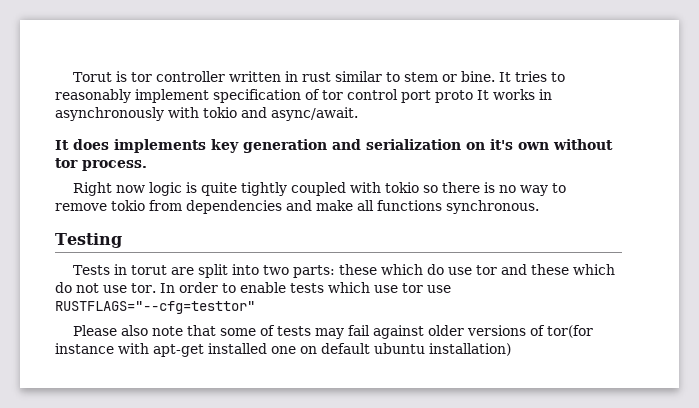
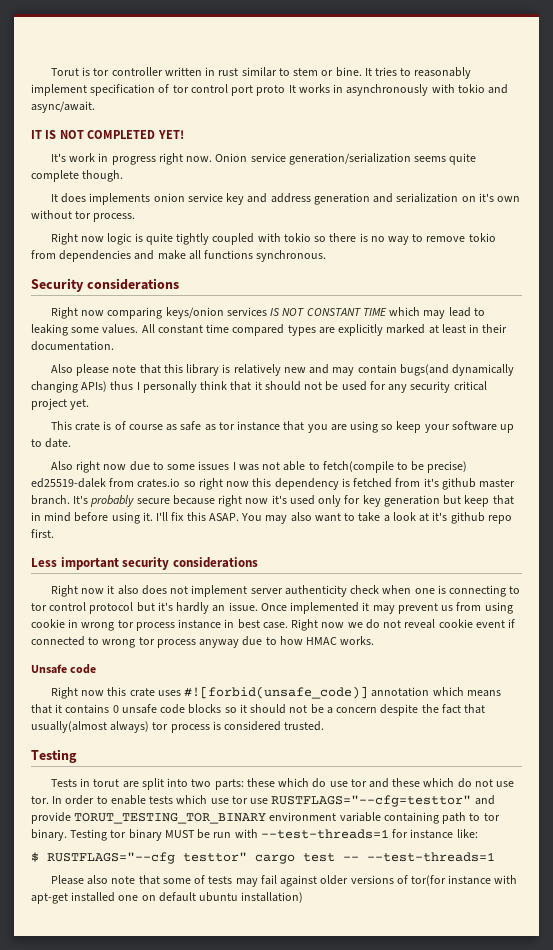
- It does implements key generation and serialization on it's own without tor process.
+ IT IS NOT COMPLETED YET!
+ It's work in progress right now. Onion service generation/serialization seems quite complete though.
+ It does implements onion service key and address generation and serialization on it's own without tor process.
+ Security considerations
+ Right now comparing keys/onion services IS NOT CONSTANT TIME which may lead to leaking some values. All constant time compared types are explicitly marked at least in their documentation.
+ Also please note that this library is relatively new and may contain bugs(and dynamically changing APIs) thus I personally think that it should not be used for any security critical project yet.
+ This crate is of course as safe as tor instance that you are using so keep your software up to date.
+ Also right now due to some issues I was not able to fetch(compile to be precise) ed25519-dalek from crates.io so right now this dependency is fetched from it's github master branch. It's probably secure because right now it's used only for key generation but keep that in mind before using it. I'll fix this ASAP. You may also want to take a look at it's github repo first.
+ Less important security considerations
+ Right now it also does not implement server authenticity check when one is connecting to tor control protocol but it's hardly an issue. Once implemented it may prevent us from using cookie in wrong tor process instance in best case. Right now we do not reveal cookie event if connected to wrong tor process anyway due to how HMAC works.
+ Unsafe code
+ Right now this crate uses #![forbid(unsafe_code)] annotation which means that it contains 0 unsafe code blocks so it should not be a concern despite the fact that usually(almost always) tor process is considered trusted.
- In order to enable tests which use tor use RUSTFLAGS="--cfg=testtor"
+ In order to enable tests which use tor use RUSTFLAGS="--cfg=testtor" and provide TORUT_TESTING_TOR_BINARY environment variable containing path to tor binary. Testing tor binary MUST be run with --test-threads=1 for instance like:
+ $ RUSTFLAGS="--cfg testtor" cargo test -- --test-threads=1

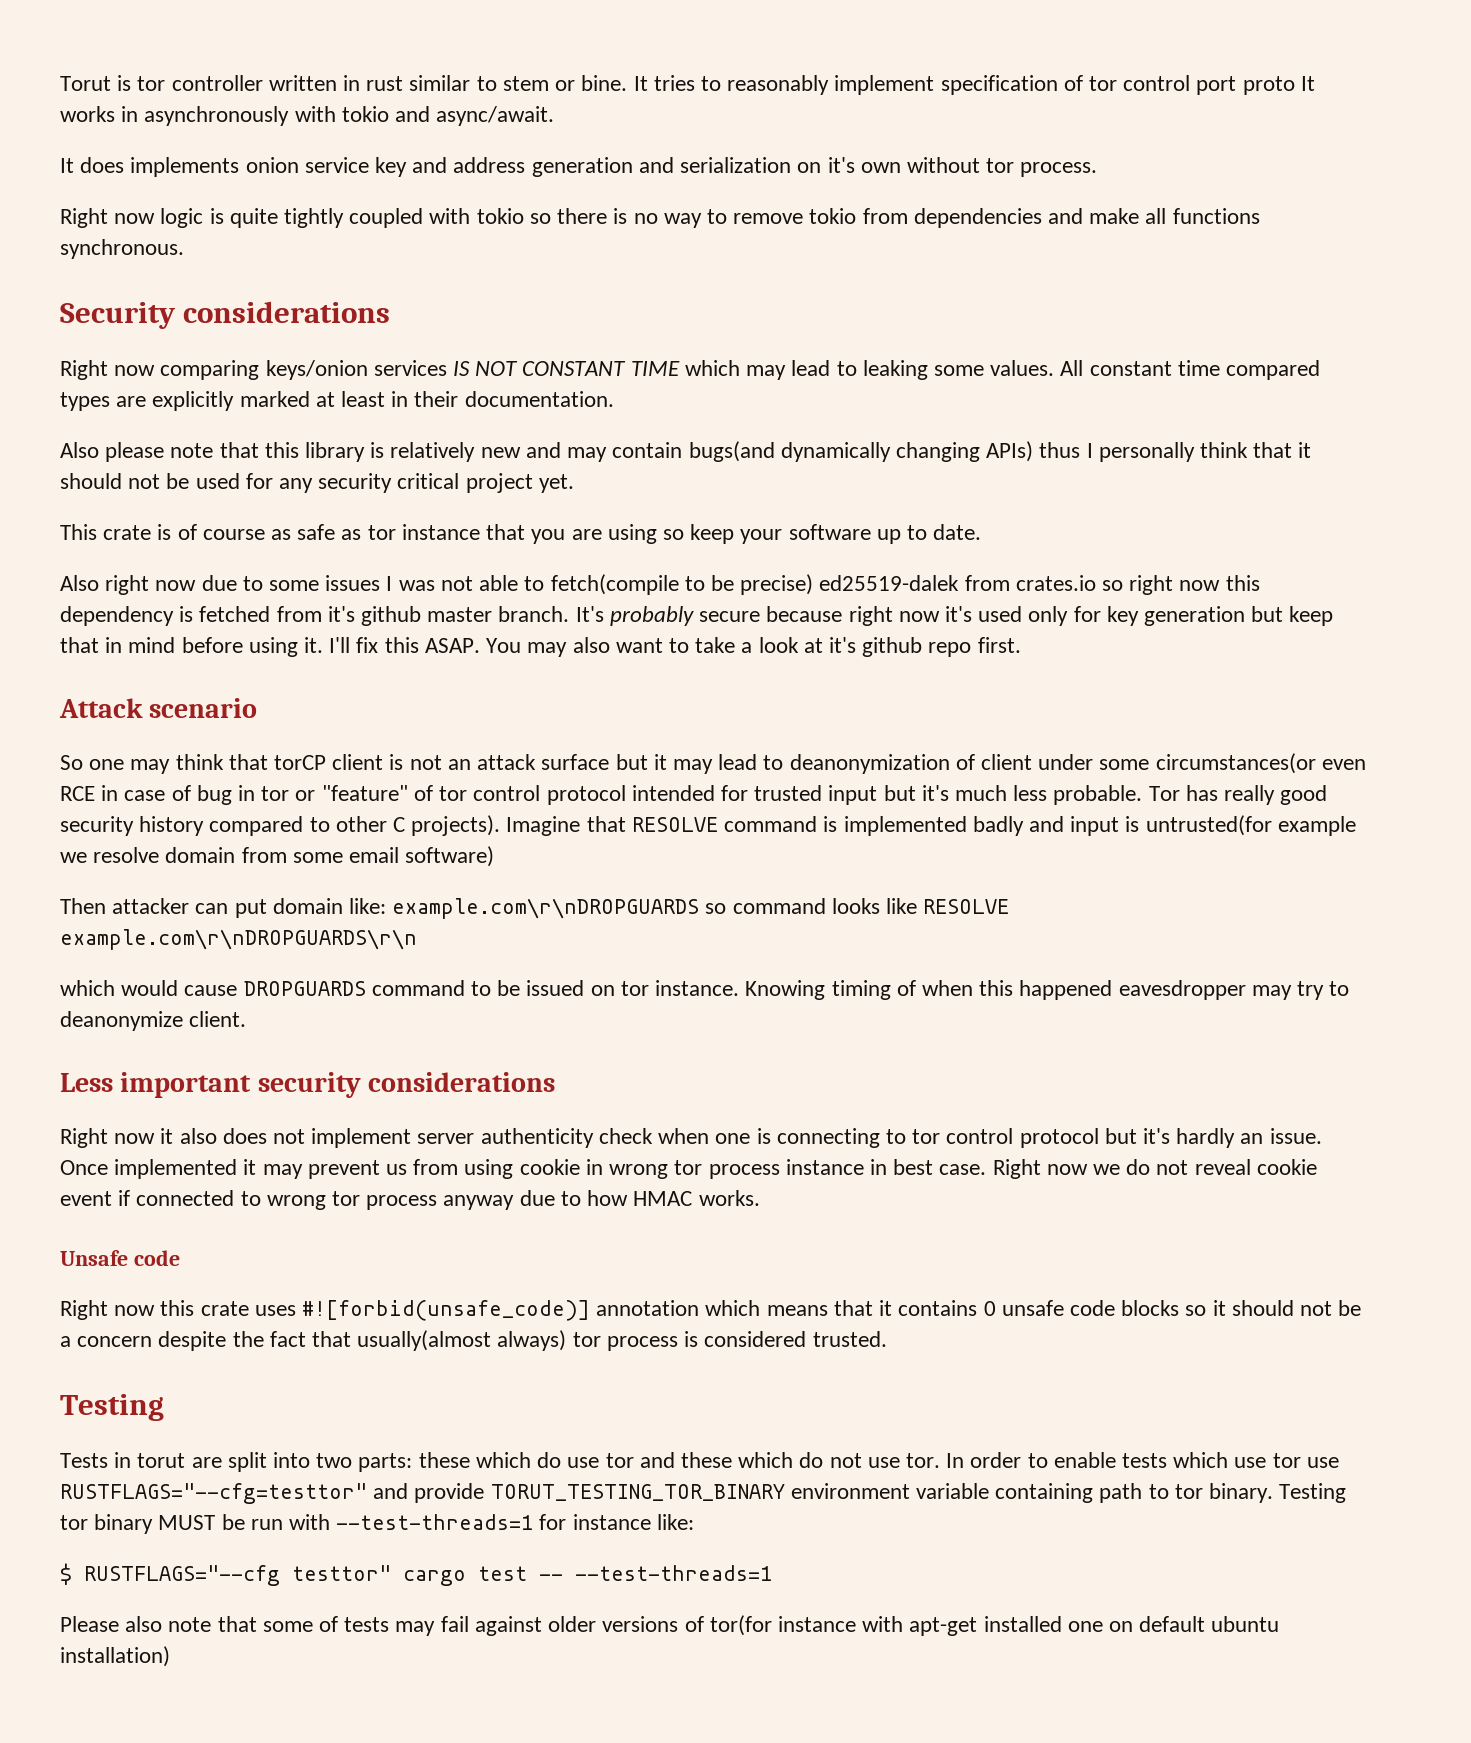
- IT IS NOT COMPLETED YET!
- It's work in progress right now. Onion service generation/serialization seems quite complete though.
+ Attack scenario
+ So one may think that torCP client is not an attack surface but it may lead to deanonymization of client under some circumstances(or even RCE in case of bug in tor or "feature" of tor control protocol intended for trusted input but it's much less probable. Tor has really good security history compared to other C projects). Imagine that RESOLVE command is implemented badly and input is untrusted(for example we resolve domain from some email software)
+ Then attacker can put domain like: example.com\r\nDROPGUARDS so command looks like RESOLVE example.com\r\nDROPGUARDS\r\n
+ which would cause DROPGUARDS command to be issued on tor instance. Knowing timing of when this happened eavesdropper may try to deanonymize client.

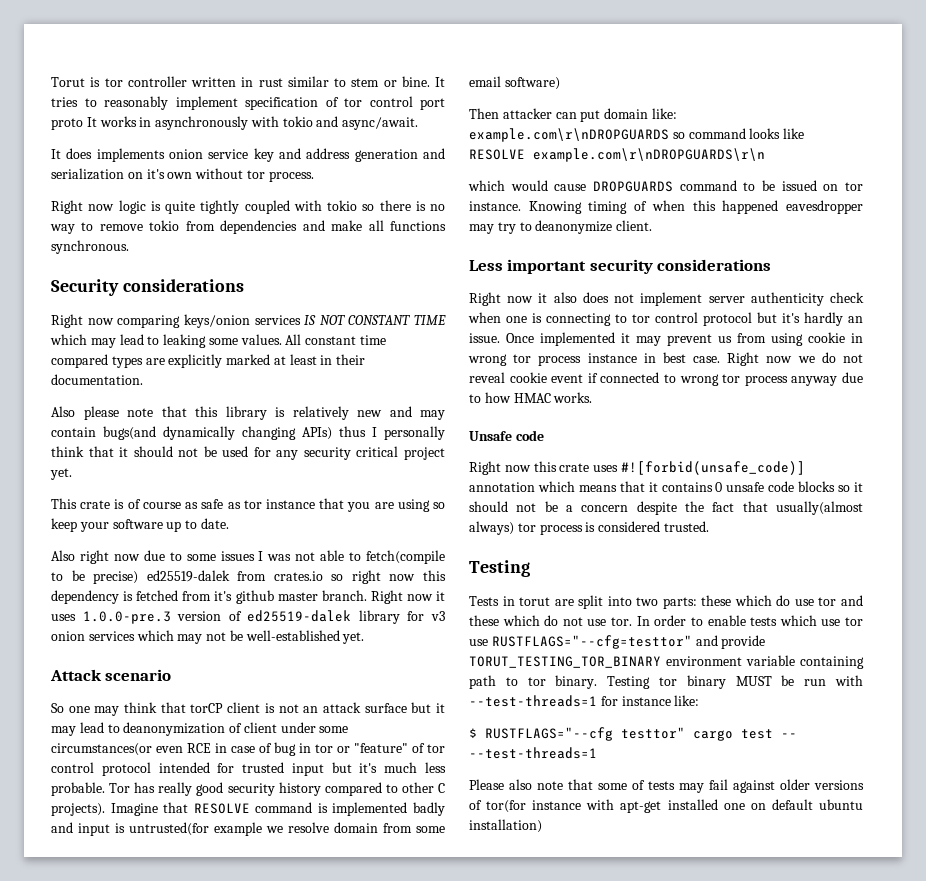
- It's probably secure because right now it's used only for key generation but keep that in mind before using it. I'll fix this ASAP. You may also want to take a look at it's github repo first.
+ Right now it uses 1.0.0-pre.3 version of ed25519-dalek library for v3 onion services which may not be well-established yet.

